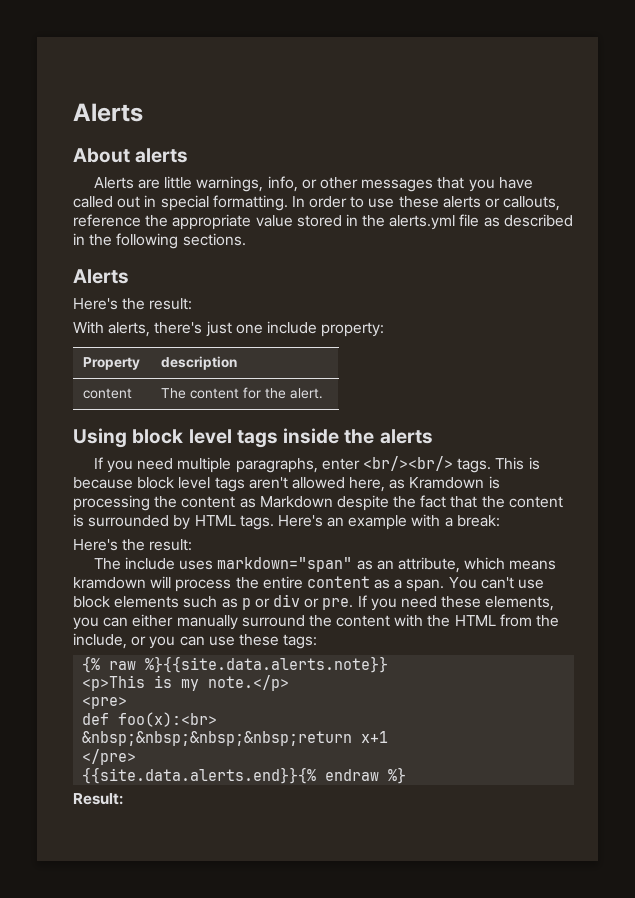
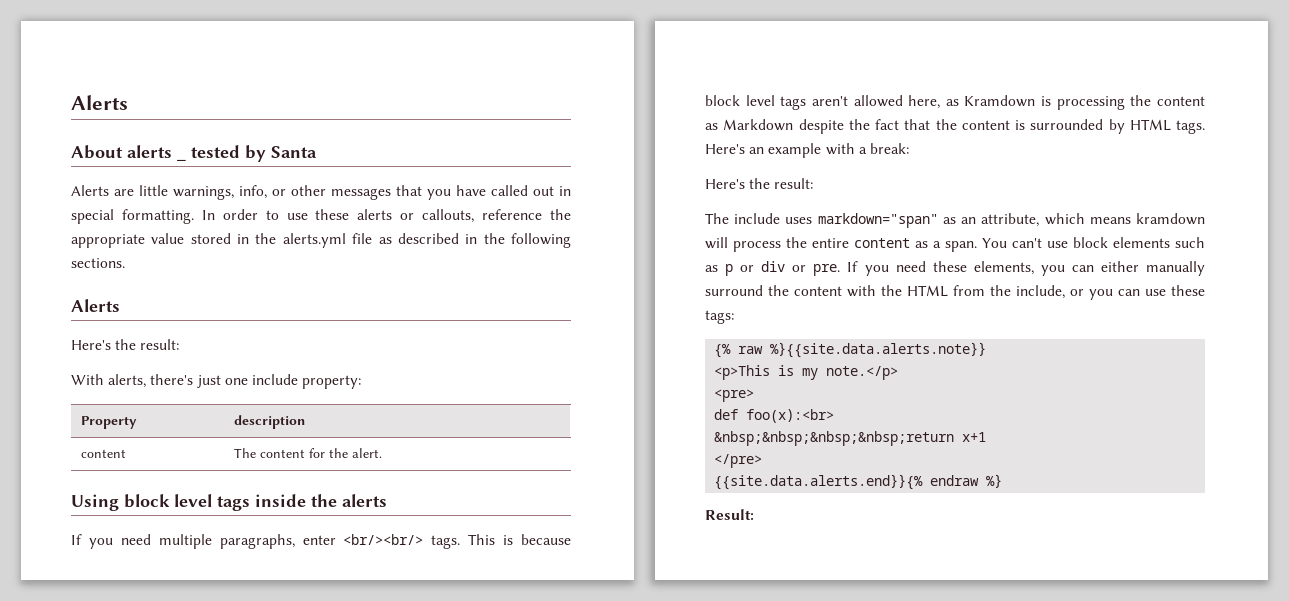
- About alerts
+ About alerts _ tested by Santa

